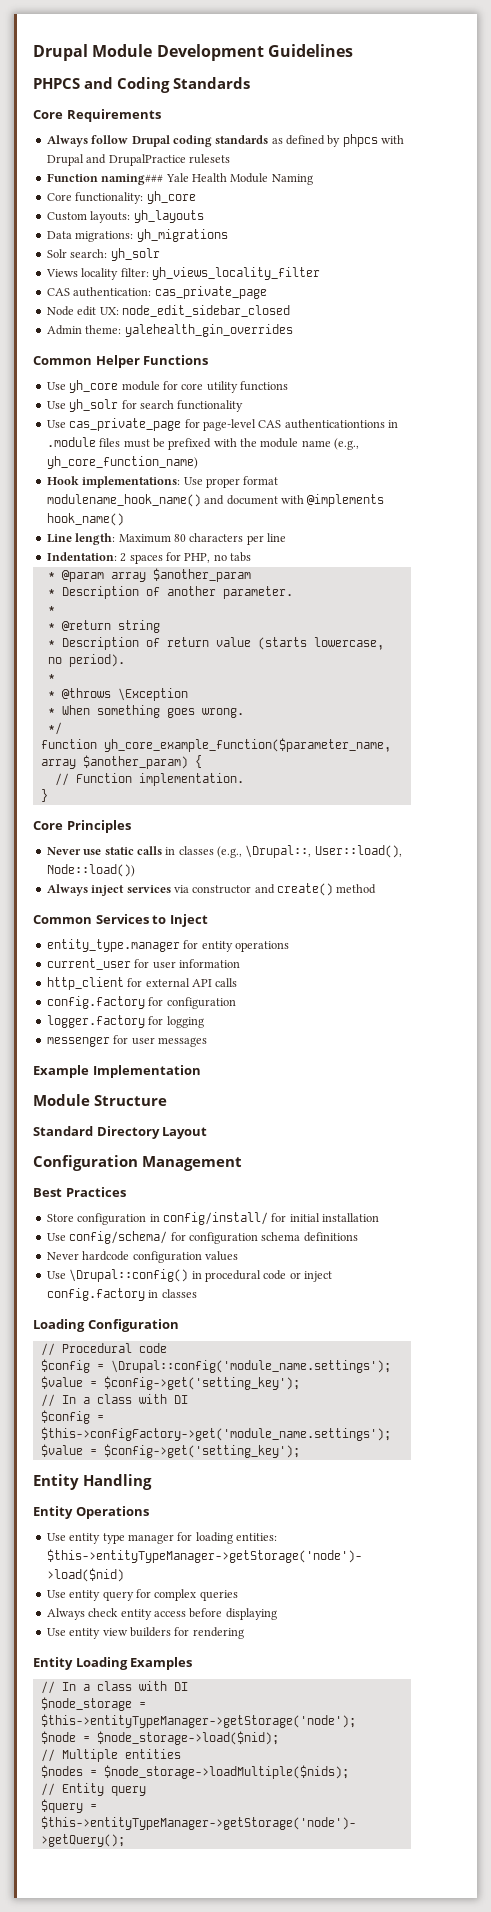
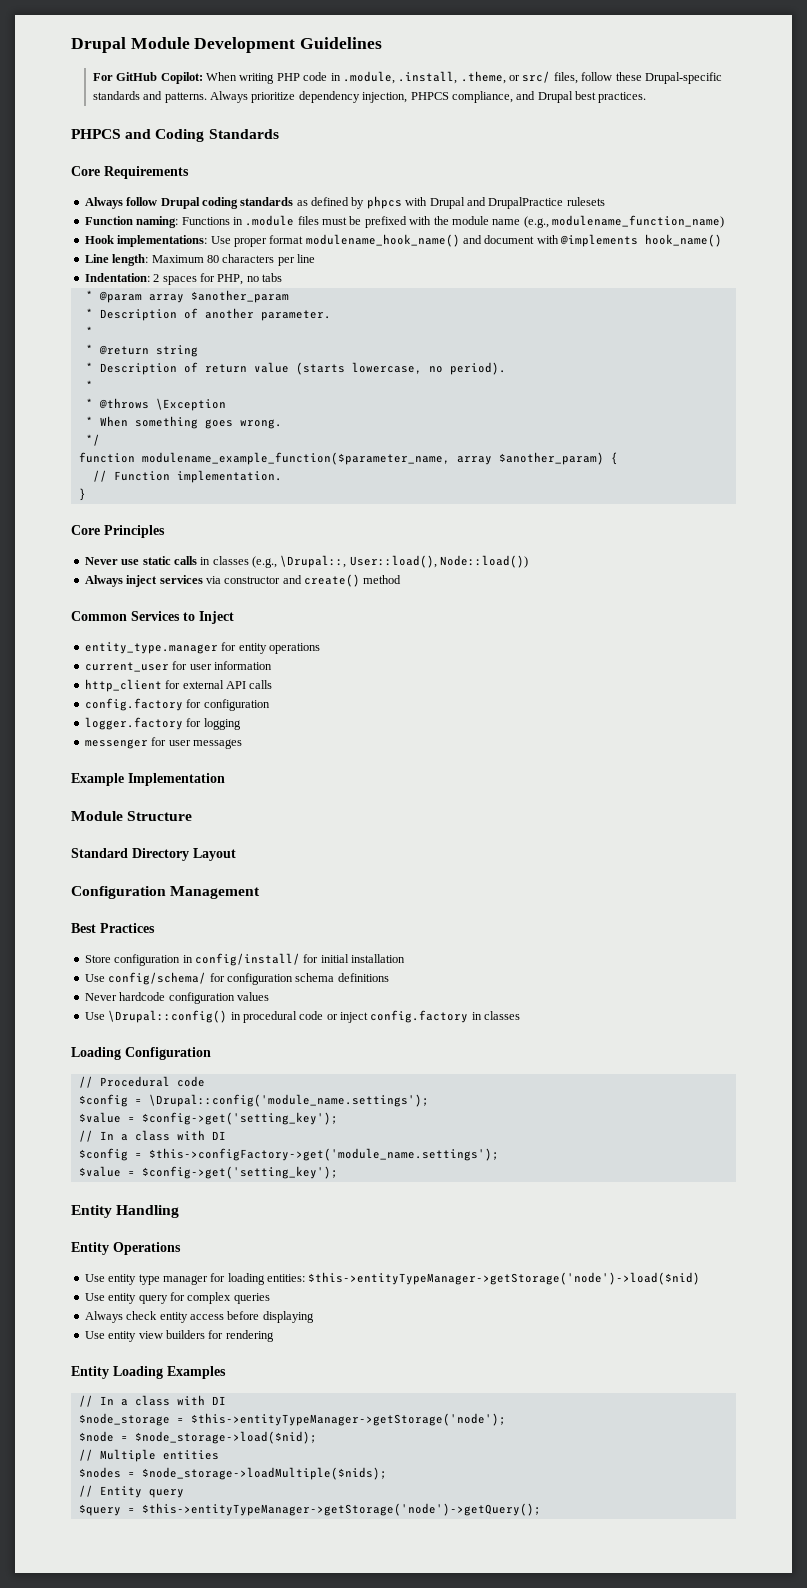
+ For GitHub Copilot: When writing PHP code in .module, .install, .theme, or src/ files, follow these Drupal-specific standards and patterns. Always prioritize dependency injection, PHPCS compliance, and Drupal best practices.
- Function naming### Yale Health Module Naming
- Core functionality: yh_core
- Custom layouts: yh_layouts
- Data migrations: yh_migrations
- Solr search: yh_solr
- Views locality filter: yh_views_locality_filter
- CAS authentication: cas_private_page
- Node edit UX: node_edit_sidebar_closed
- Admin theme: yalehealth_gin_overrides
- Common Helper Functions
- Use yh_core module for core utility functions
- Use yh_solr for search functionality
- Use cas_private_page for page-level CAS authenticationtions in .module files must be prefixed with the module name (e.g., yh_core_function_name)
+ Function naming: Functions in .module files must be prefixed with the module name (e.g., modulename_function_name)
- function yh_core_example_function($parameter_name, array $another_param) {
+ function modulename_example_function($parameter_name, array $another_param) {

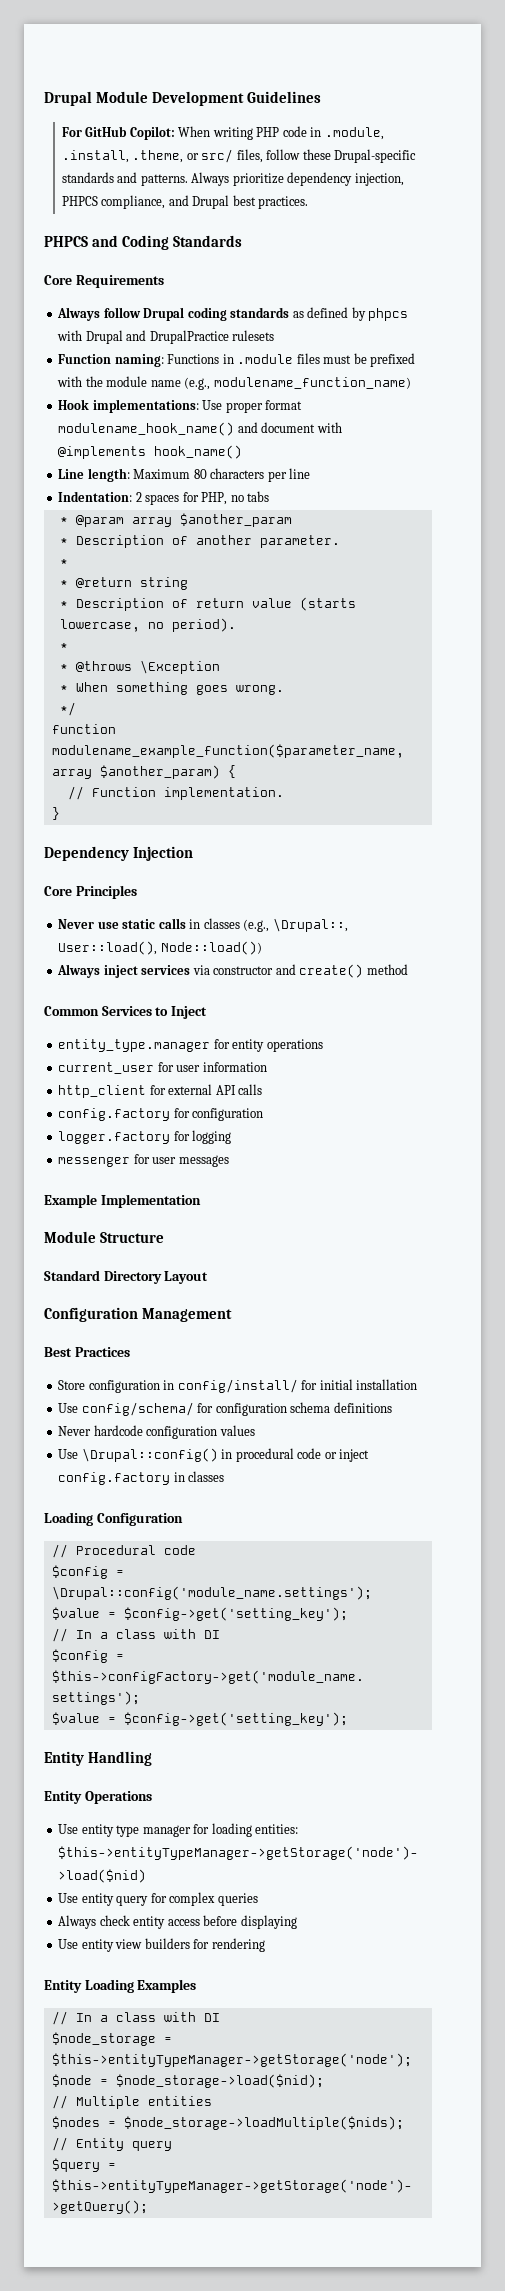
+ Dependency Injection

